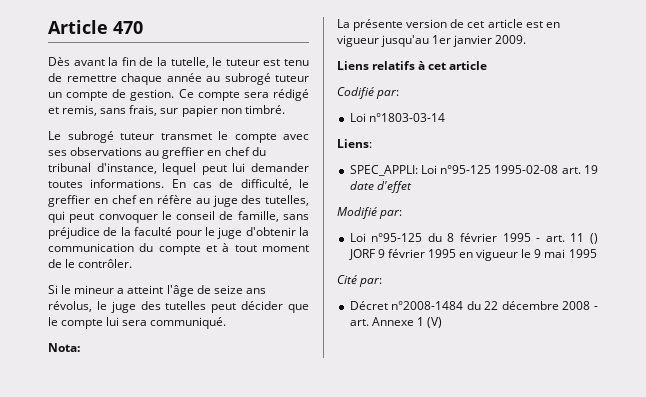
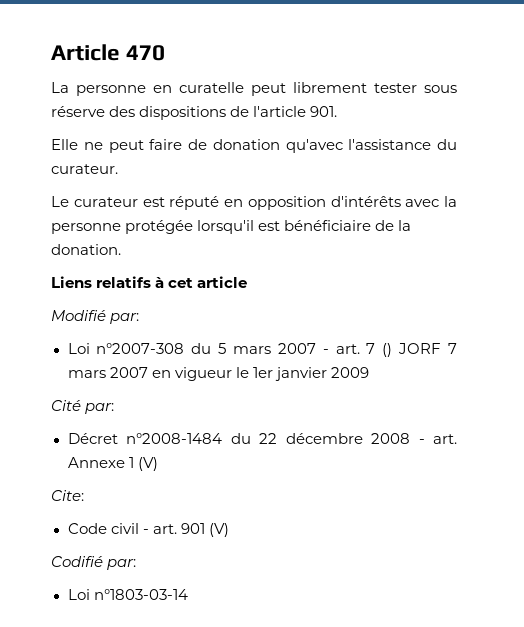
- Dès avant la fin de la tutelle, le tuteur est tenu de remettre chaque année au subrogé tuteur un compte de gestion. Ce compte sera rédigé et remis, sans frais, sur papier non timbré.
- Le subrogé tuteur transmet le compte avec ses observations au greffier en chef du tribunal d'instance, lequel peut lui demander toutes informations. En cas de difficulté, le greffier en chef en réfère au juge des tutelles, qui peut convoquer le conseil de famille, sans préjudice de la faculté pour le juge d'obtenir la communication du compte et à tout moment de le contrôler.
- Si le mineur a atteint l'âge de seize ans révolus, le juge des tutelles peut décider que le compte lui sera communiqué.
- Nota:
- La présente version de cet article est en vigueur jusqu'au 1er janvier 2009.
+ La personne en curatelle peut librement tester sous réserve des dispositions de l'article 901.
+ Elle ne peut faire de donation qu'avec l'assistance du curateur.
+ Le curateur est réputé en opposition d'intérêts avec la personne protégée lorsqu'il est bénéficiaire de la donation.
- Codifié par:
- Loi n°1803-03-14
- Liens:
- SPEC_APPLI: Loi n°95-125 1995-02-08 art. 19 date d'effet
  Modifié par:
- Loi n°95-125 du 8 février 1995 - art. 11 () JORF 9 février 1995 en vigueur le 9 mai 1995
+ Loi n°2007-308 du 5 mars 2007 - art. 7 () JORF 7 mars 2007 en vigueur le 1er janvier 2009
+ Cite:
+ Code civil - art. 901 (V)
+ Codifié par:
+ Loi n°1803-03-14

